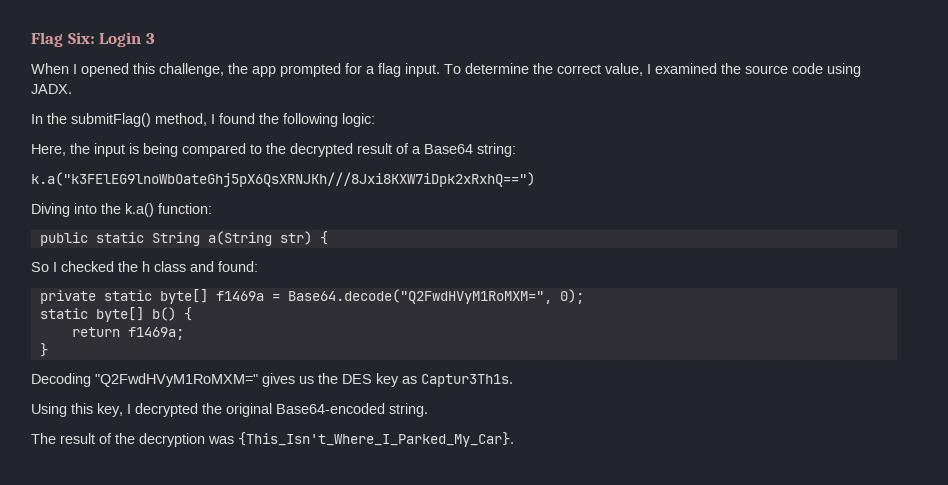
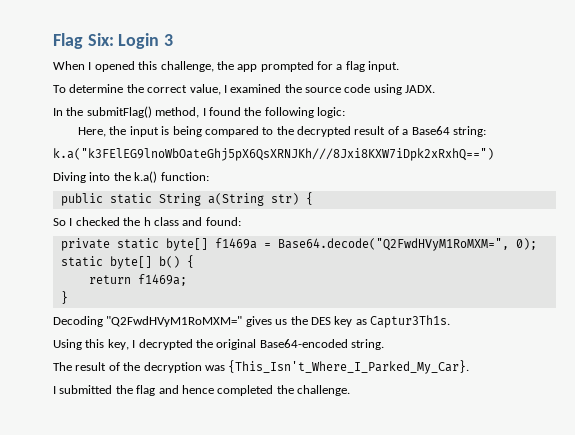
- When I opened this challenge, the app prompted for a flag input. To determine the correct value, I examined the source code using JADX.
+ When I opened this challenge, the app prompted for a flag input.
+ To determine the correct value, I examined the source code using JADX.
+ I submitted the flag and hence completed the challenge.

